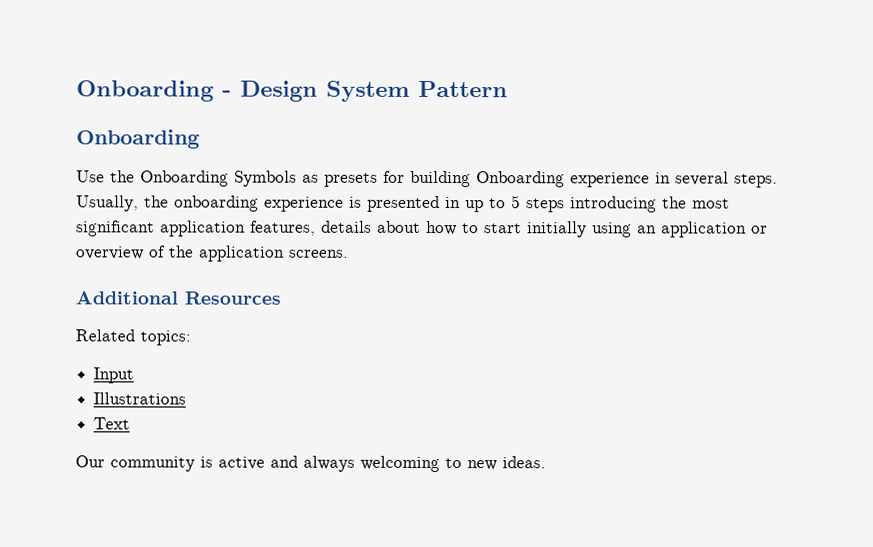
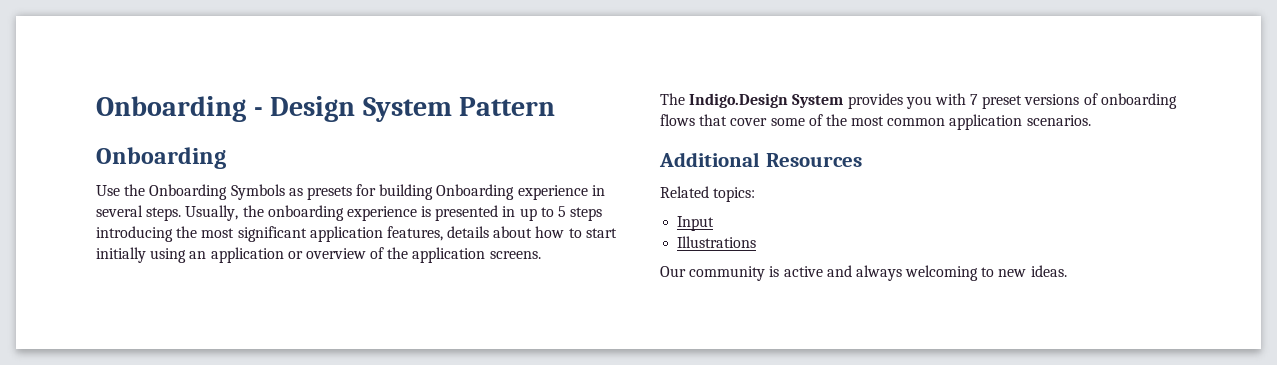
+ The Indigo.Design System provides you with 7 preset versions of onboarding flows that cover some of the most common application scenarios.
- Text

